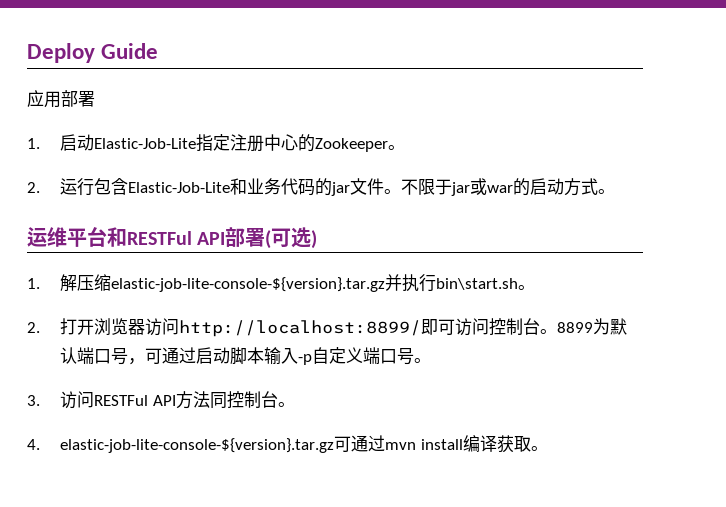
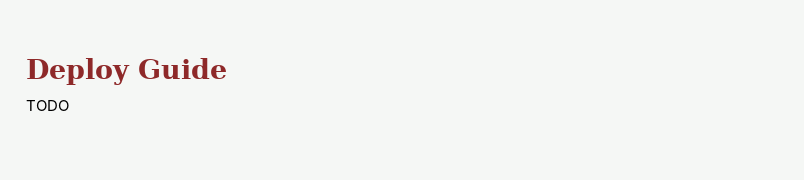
- 应用部署
- 1.启动Elastic-Job-Lite指定注册中心的Zookeeper。
- 2.运行包含Elastic-Job-Lite和业务代码的jar文件。不限于jar或war的启动方式。
- 运维平台和RESTFul API部署(可选)
- 1.解压缩elastic-job-lite-console-${version}.tar.gz并执行bin\start.sh。
- 2.打开浏览器访问http://localhost:8899/即可访问控制台。8899为默认端口号，可通过启动脚本输入-p自定义端口号。
- 3.访问RESTFul API方法同控制台。
- 4. elastic-job-lite-console-${version}.tar.gz可通过mvn install编译获取。
+ TODO

